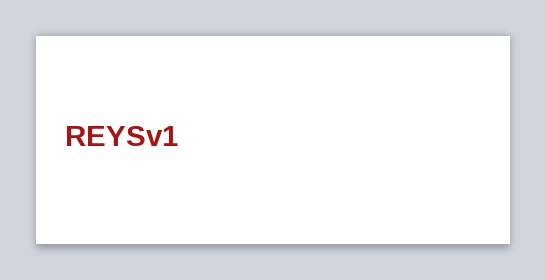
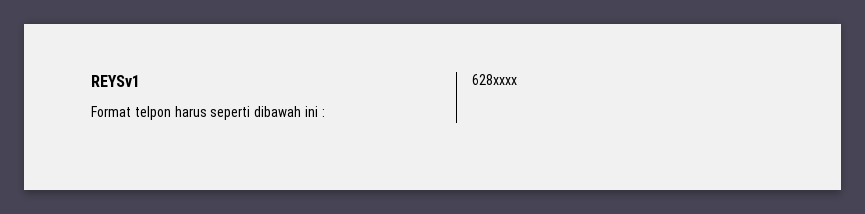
+ Format telpon harus seperti dibawah ini :
+ 628xxxx

